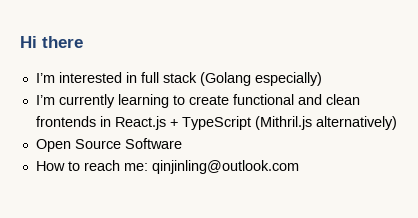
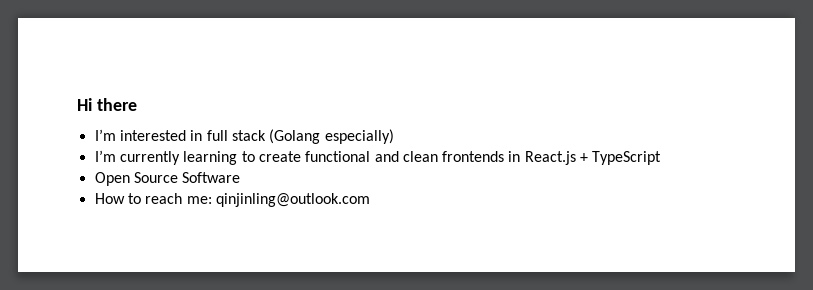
- I’m currently learning to create functional and clean frontends in React.js + TypeScript (Mithril.js alternatively)
+ I’m currently learning to create functional and clean frontends in React.js + TypeScript

